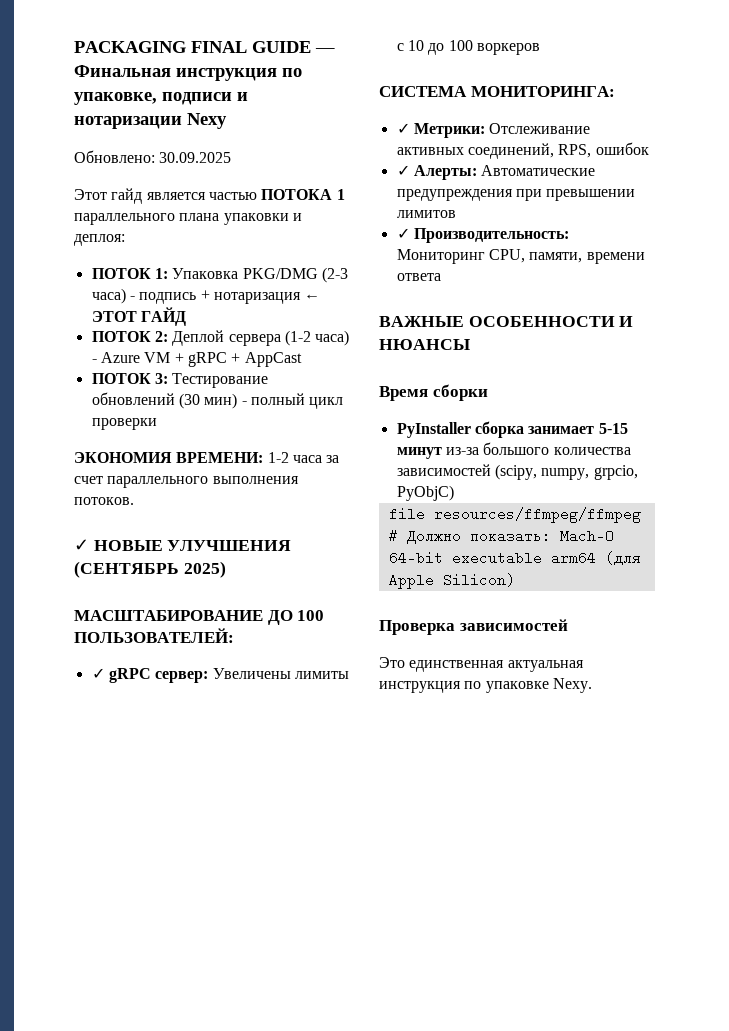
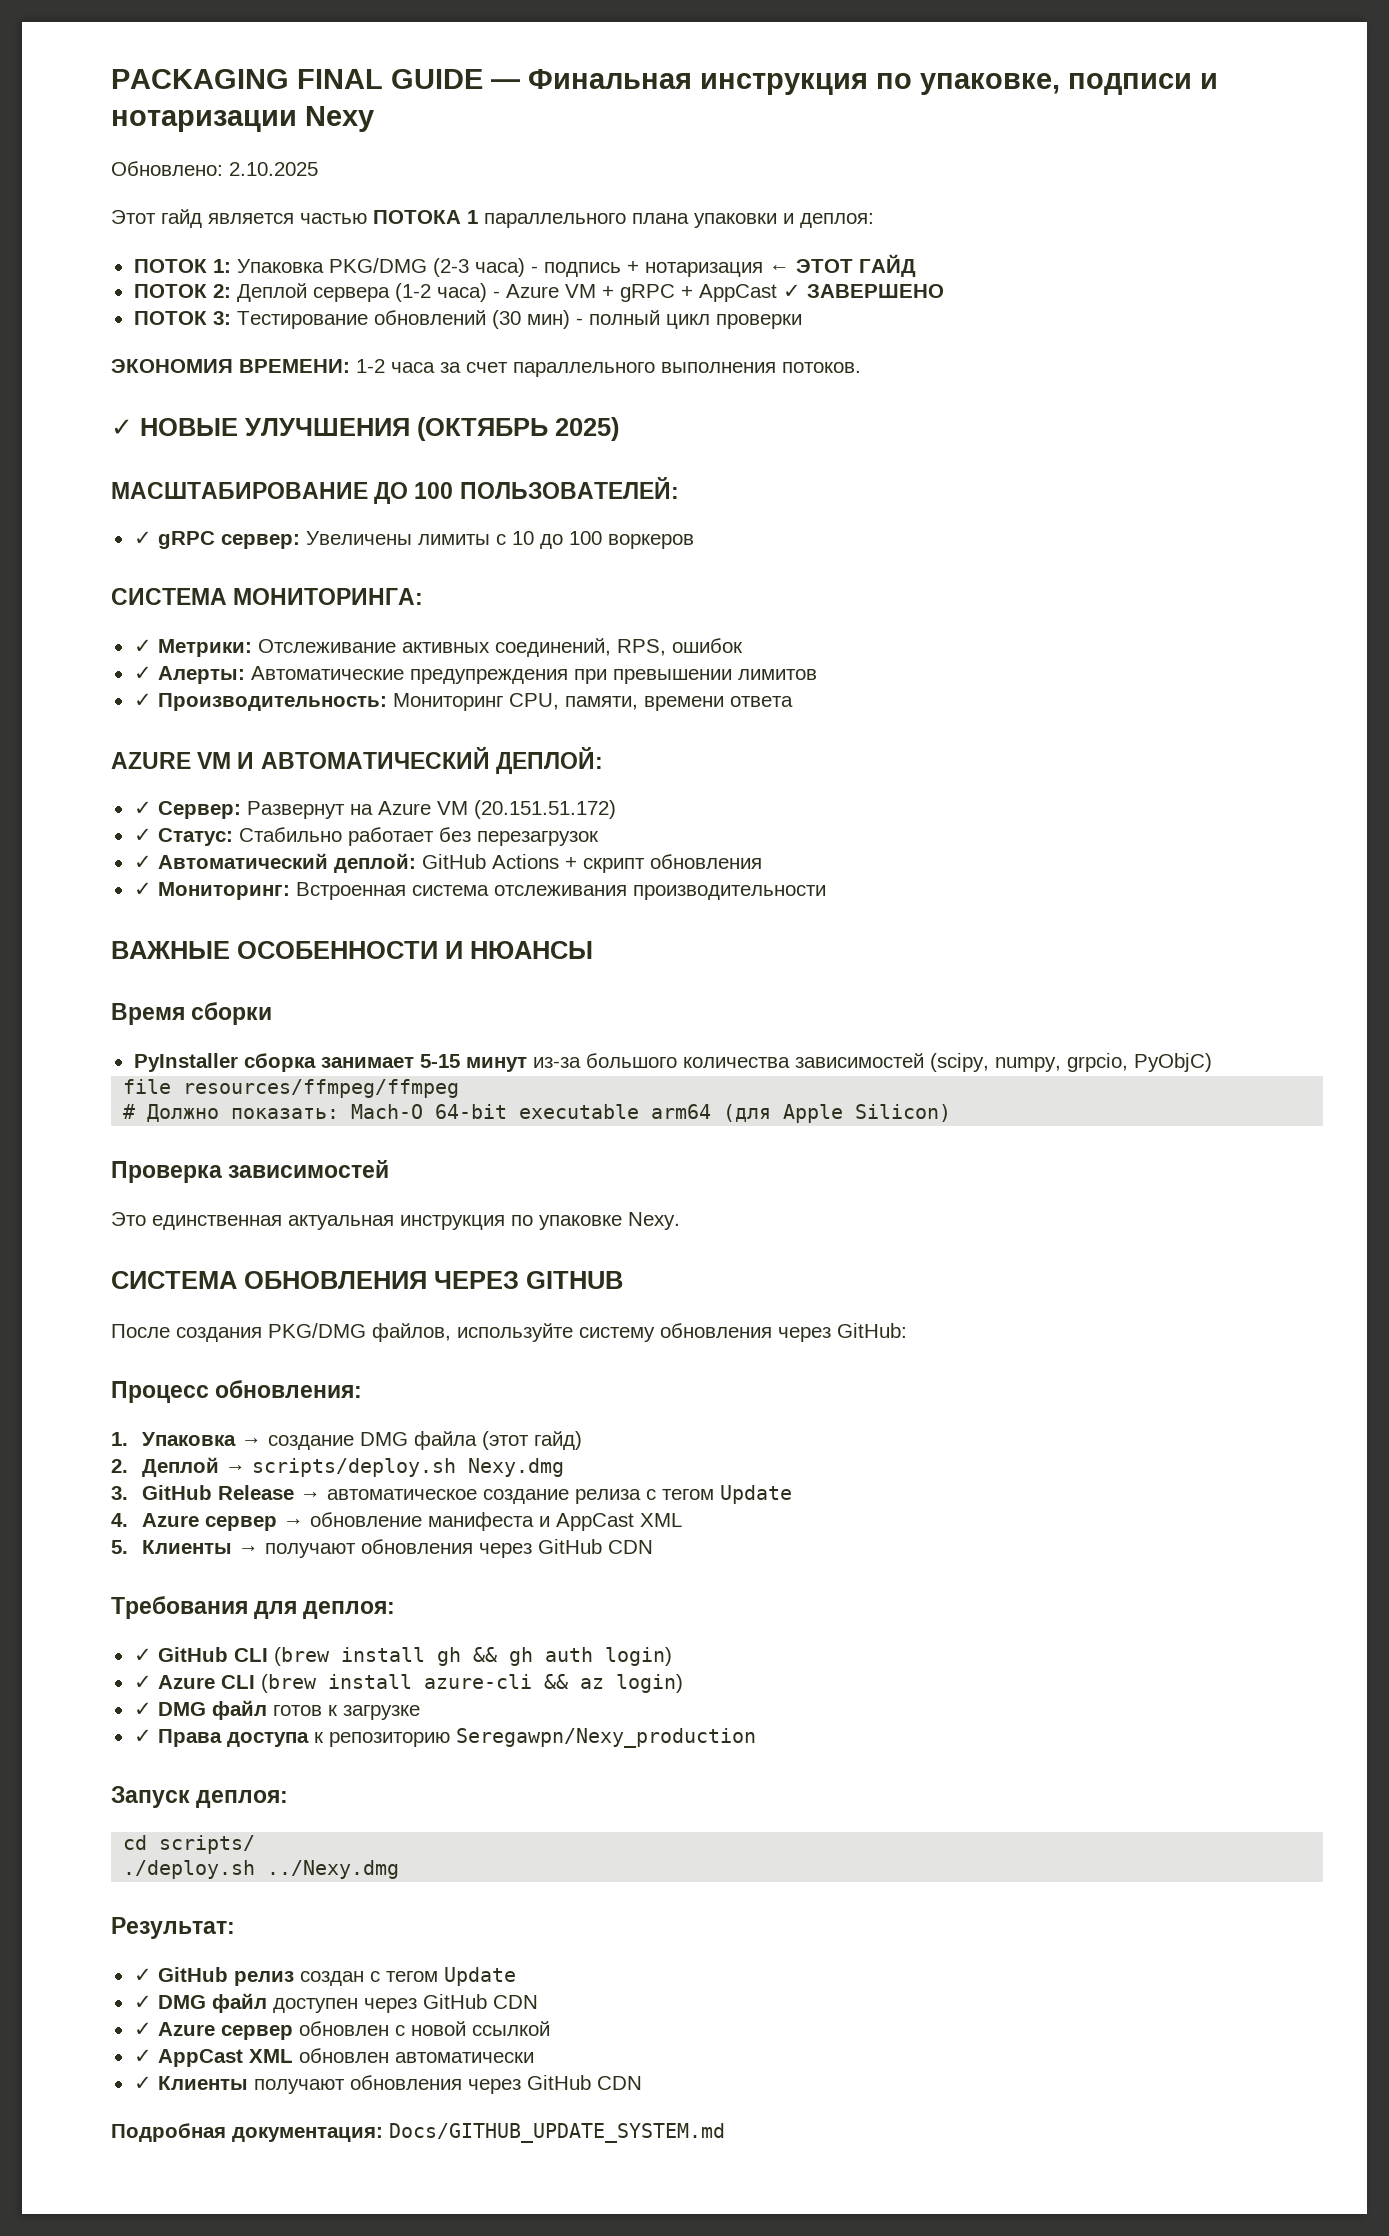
- Обновлено: 30.09.2025
+ Обновлено: 2.10.2025
- ПОТОК 2: Деплой сервера (1-2 часа) - Azure VM + gRPC + AppCast
+ ПОТОК 2: Деплой сервера (1-2 часа) - Azure VM + gRPC + AppCast ✓ ЗАВЕРШЕНО
- ✓ НОВЫЕ УЛУЧШЕНИЯ (СЕНТЯБРЬ 2025)
+ ✓ НОВЫЕ УЛУЧШЕНИЯ (ОКТЯБРЬ 2025)
+ AZURE VM И АВТОМАТИЧЕСКИЙ ДЕПЛОЙ:
+ ✓ Сервер: Развернут на Azure VM (20.151.51.172)
+ ✓ Статус: Стабильно работает без перезагрузок
+ ✓ Автоматический деплой: GitHub Actions + скрипт обновления
+ ✓ Мониторинг: Встроенная система отслеживания производительности
+ СИСТЕМА ОБНОВЛЕНИЯ ЧЕРЕЗ GITHUB
+ После создания PKG/DMG файлов, используйте систему обновления через GitHub:
+ Процесс обновления:
+ 1. Упаковка → создание DMG файла (этот гайд)
+ 2. Деплой → scripts/deploy.sh Nexy.dmg
+ 3. GitHub Release → автоматическое создание релиза с тегом Update
+ 4. Azure сервер → обновление манифеста и AppCast XML
+ 5. Клиенты → получают обновления через GitHub CDN
+ Требования для деплоя:
+ ✓ GitHub CLI (brew install gh && gh auth login)
+ ✓ Azure CLI (brew install azure-cli && az login)
+ ✓ DMG файл готов к загрузке
+ ✓ Права доступа к репозиторию Seregawpn/Nexy_production
+ Запуск деплоя:
+ cd scripts/
+ ./deploy.sh ../Nexy.dmg
+ Результат:
+ ✓ GitHub релиз создан с тегом Update
+ ✓ DMG файл доступен через GitHub CDN
+ ✓ Azure сервер обновлен с новой ссылкой
+ ✓ AppCast XML обновлен автоматически
+ ✓ Клиенты получают обновления через GitHub CDN
+ Подробная документация: Docs/GITHUB_UPDATE_SYSTEM.md

